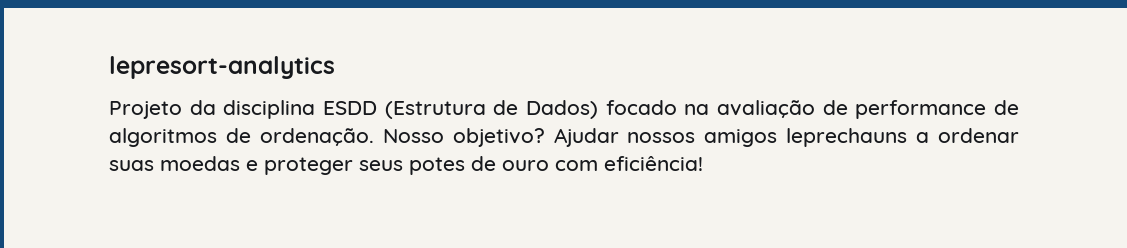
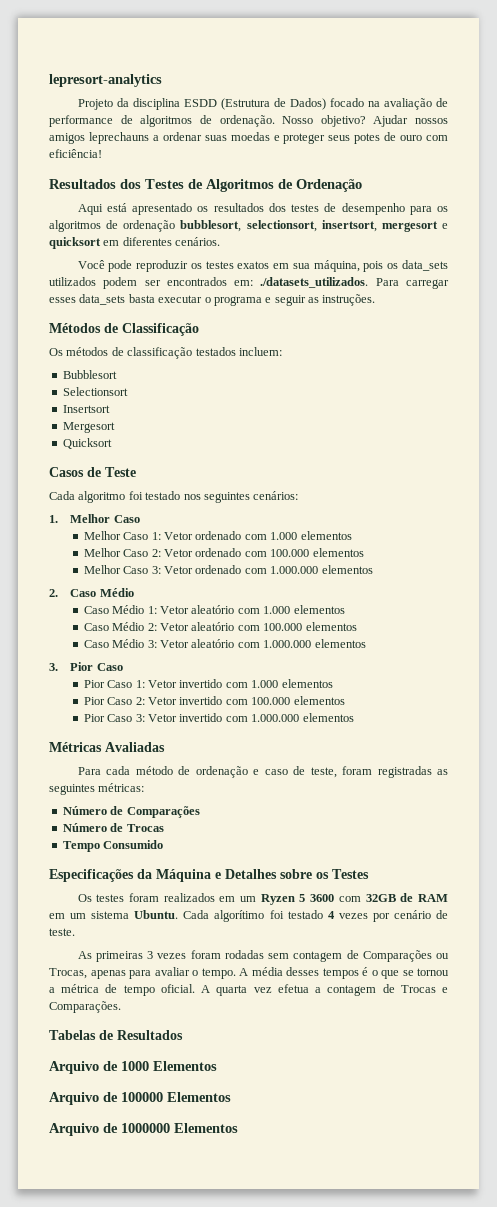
+ Resultados dos Testes de Algoritmos de Ordenação
+ Aqui está apresentado os resultados dos testes de desempenho para os algoritmos de ordenação bubblesort, selectionsort, insertsort, mergesort e quicksort em diferentes cenários.
+ Você pode reproduzir os testes exatos em sua máquina, pois os data_sets utilizados podem ser encontrados em: ./datasets_utilizados. Para carregar esses data_sets basta executar o programa e seguir as instruções.
+ Métodos de Classificação
+ Os métodos de classificação testados incluem:
+ Bubblesort
+ Selectionsort
+ Insertsort
+ Mergesort
+ Quicksort
+ Casos de Teste
+ Cada algoritmo foi testado nos seguintes cenários:
+ 1. Melhor Caso
+ Melhor Caso 1: Vetor ordenado com 1.000 elementos
+ Melhor Caso 2: Vetor ordenado com 100.000 elementos
+ Melhor Caso 3: Vetor ordenado com 1.000.000 elementos
+ 2. Caso Médio
+ Caso Médio 1: Vetor aleatório com 1.000 elementos
+ Caso Médio 2: Vetor aleatório com 100.000 elementos
+ Caso Médio 3: Vetor aleatório com 1.000.000 elementos
+ 3. Pior Caso
+ Pior Caso 1: Vetor invertido com 1.000 elementos
+ Pior Caso 2: Vetor invertido com 100.000 elementos
+ Pior Caso 3: Vetor invertido com 1.000.000 elementos
+ Métricas Avaliadas
+ Para cada método de ordenação e caso de teste, foram registradas as seguintes métricas:
+ Número de Comparações
+ Número de Trocas
+ Tempo Consumido
+ Especificações da Máquina e Detalhes sobre os Testes
+ Os testes foram realizados em um Ryzen 5 3600 com 32GB de RAM em um sistema Ubuntu. Cada algorítimo foi testado 4 vezes por cenário de teste.
+ As primeiras 3 vezes foram rodadas sem contagem de Comparações ou Trocas, apenas para avaliar o tempo. A média desses tempos é o que se tornou a métrica de tempo oficial. A quarta vez efetua a contagem de Trocas e Comparações.
+ Tabelas de Resultados
+ Arquivo de 1000 Elementos
+ Arquivo de 100000 Elementos
+ Arquivo de 1000000 Elementos

